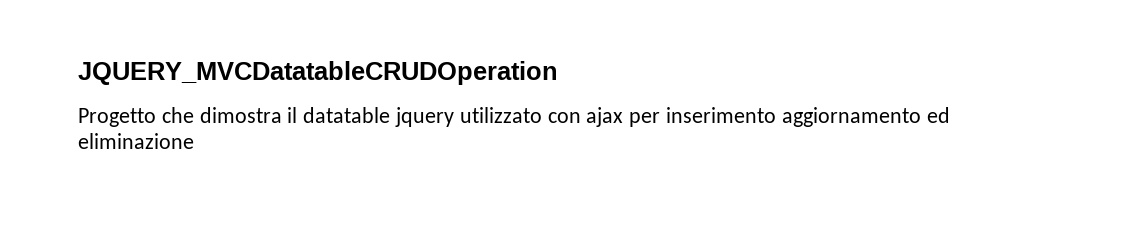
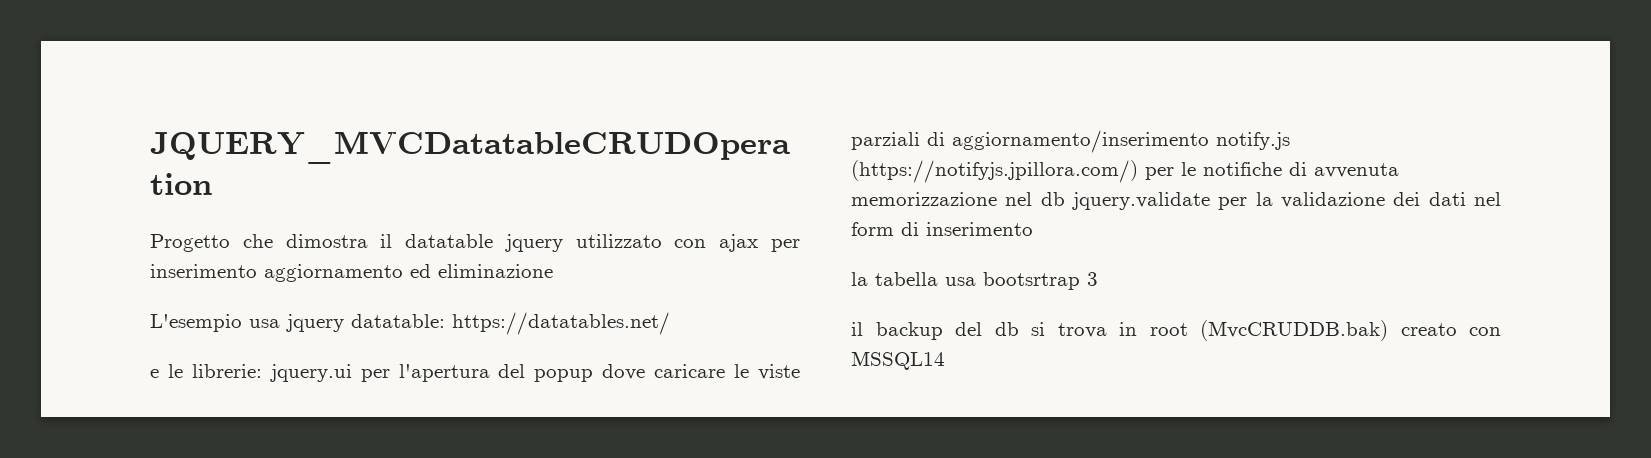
+ L'esempio usa jquery datatable: https://datatables.net/
+ e le librerie: jquery.ui per l'apertura del popup dove caricare le viste parziali di aggiornamento/inserimento notify.js (https://notifyjs.jpillora.com/) per le notifiche di avvenuta memorizzazione nel db jquery.validate per la validazione dei dati nel form di inserimento
+ la tabella usa bootsrtrap 3
+ il backup del db si trova in root (MvcCRUDDB.bak) creato con MSSQL14

